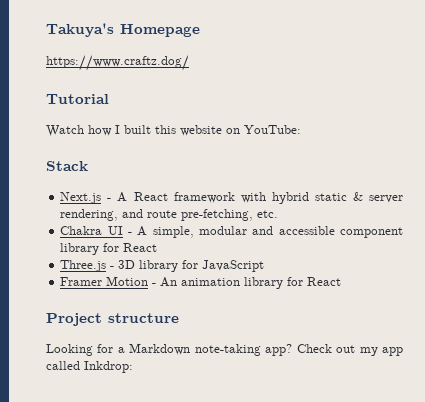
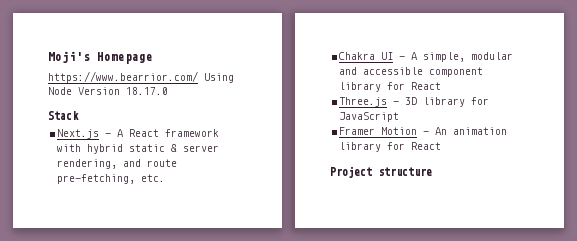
- Takuya's Homepage
+ Moji's Homepage
- https://www.craftz.dog/
- Tutorial
- Watch how I built this website on YouTube:
+ https://www.bearrior.com/ Using Node Version 18.17.0
- Looking for a Markdown note-taking app? Check out my app called Inkdrop:

